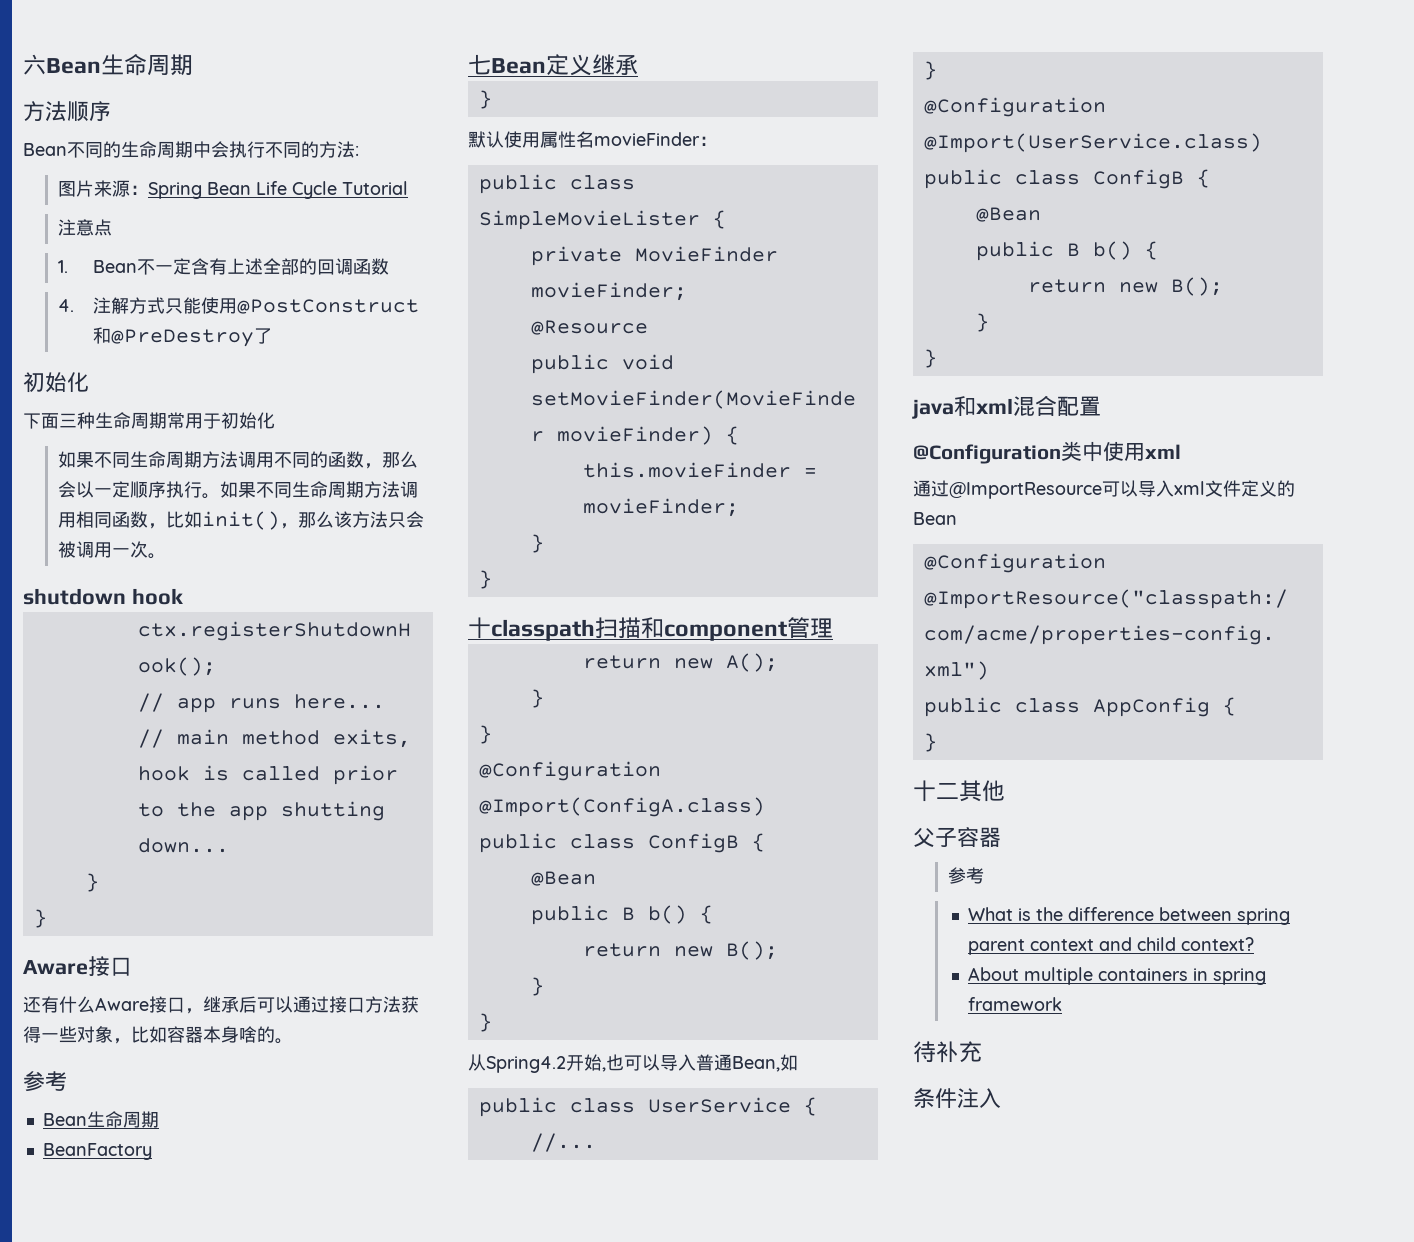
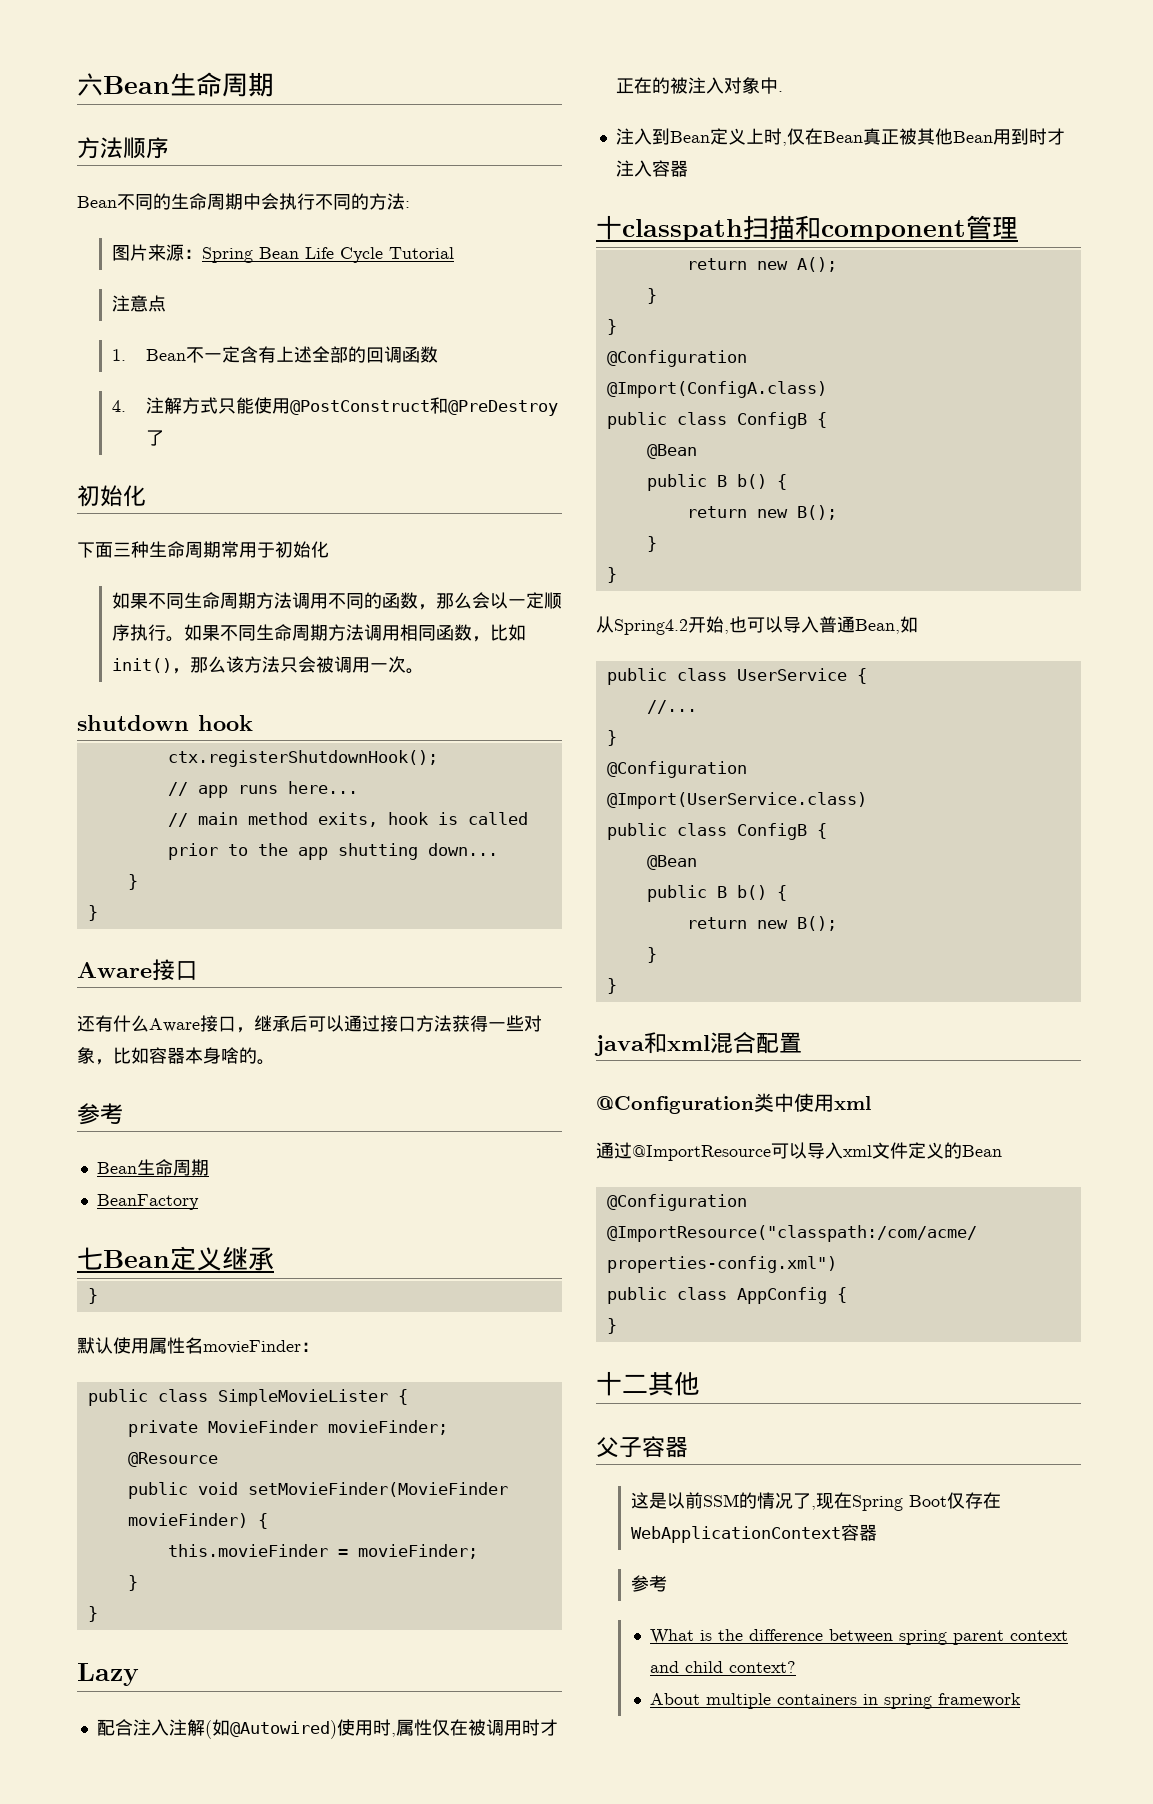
+ Lazy
+ 配合注入注解(如@Autowired)使用时,属性仅在被调用时才正在的被注入对象中.
+ 注入到Bean定义上时,仅在Bean真正被其他Bean用到时才注入容器
+ 这是以前SSM的情况了,现在Spring Boot仅存在WebApplicationContext容器
- 待补充
- 条件注入

